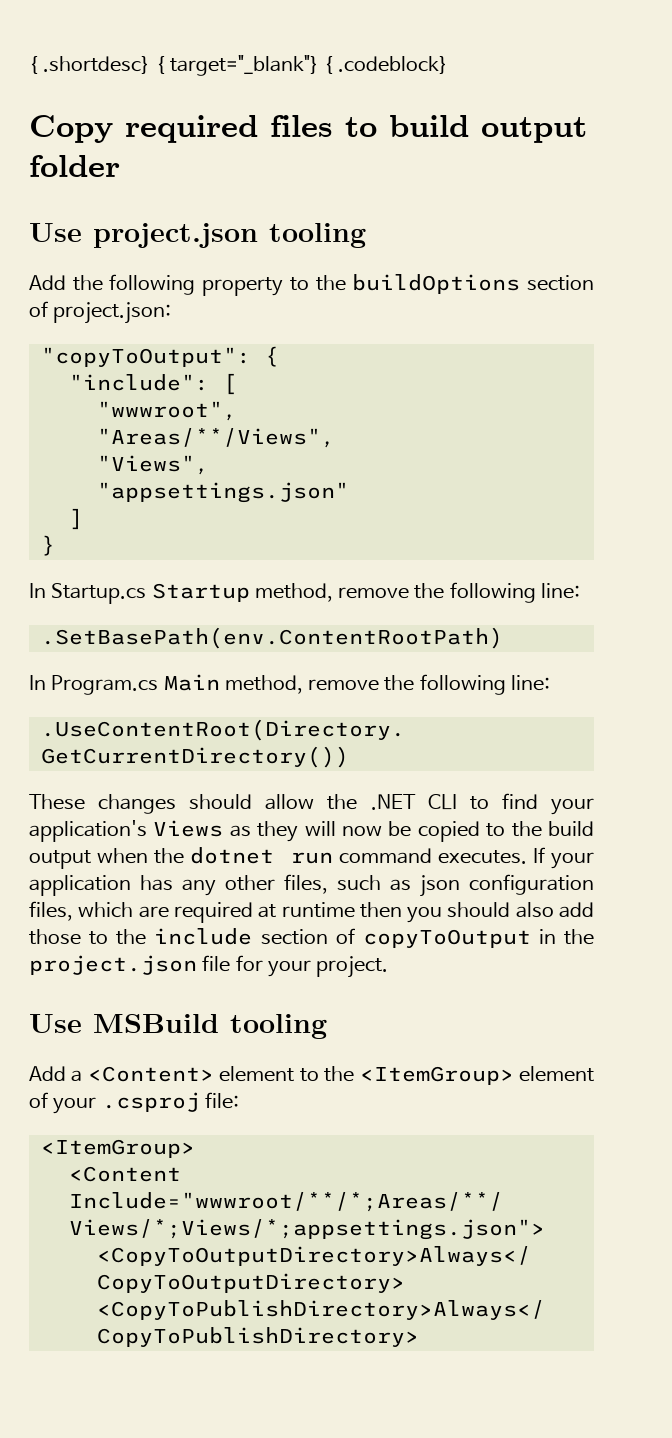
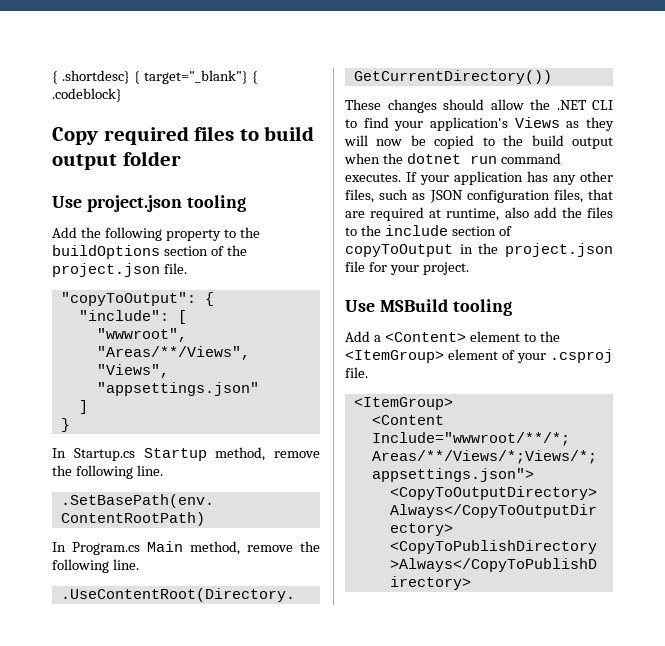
- Add the following property to the buildOptions section of project.json:
+ Add the following property to the buildOptions section of the project.json file.
- In Startup.cs Startup method, remove the following line:
+ In Startup.cs Startup method, remove the following line.
- In Program.cs Main method, remove the following line:
+ In Program.cs Main method, remove the following line.
- If your application has any other files, such as json configuration files, which are required at runtime then you should also add those to the include section of copyToOutput in the project.json file for your project.
+ If your application has any other files, such as JSON configuration files, that are required at runtime, also add the files to the include section of copyToOutput in the project.json file for your project.
- Add a <Content> element to the <ItemGroup> element of your .csproj file:
+ Add a <Content> element to the <ItemGroup> element of your .csproj file.

